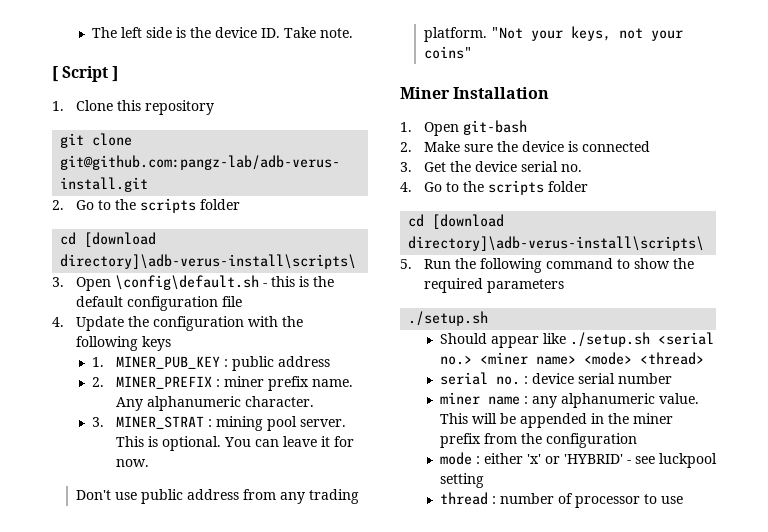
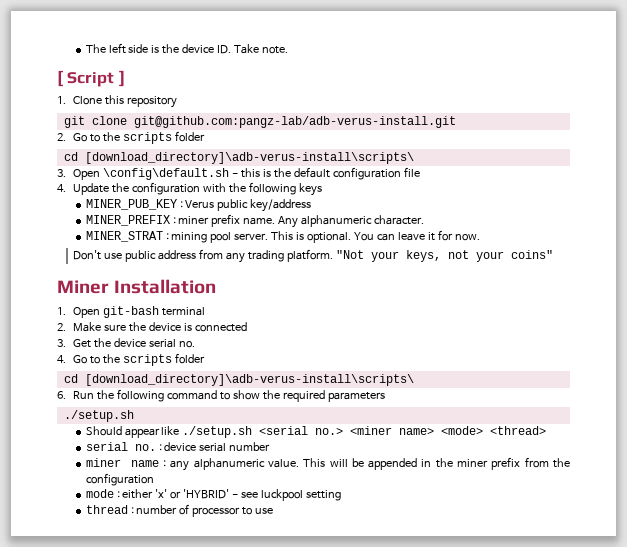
  2. Go to the scripts folder
- cd [download directory]\adb-verus-install\scripts\
+ cd [download_directory]\adb-verus-install\scripts\
- 1. MINER_PUB_KEY : public address
- 2. MINER_PREFIX : miner prefix name.
+ MINER_PUB_KEY : Verus public key/address
+ MINER_PREFIX : miner prefix name.
- 3. MINER_STRAT : mining pool server.
+ MINER_STRAT : mining pool server.
- 1. Open git-bash
+ 1. Open git-bash terminal
  4. Go to the scripts folder
- cd [download directory]\adb-verus-install\scripts\
- 5. Run the following command to show the required parameters
+ cd [download_directory]\adb-verus-install\scripts\
+ 6. Run the following command to show the required parameters

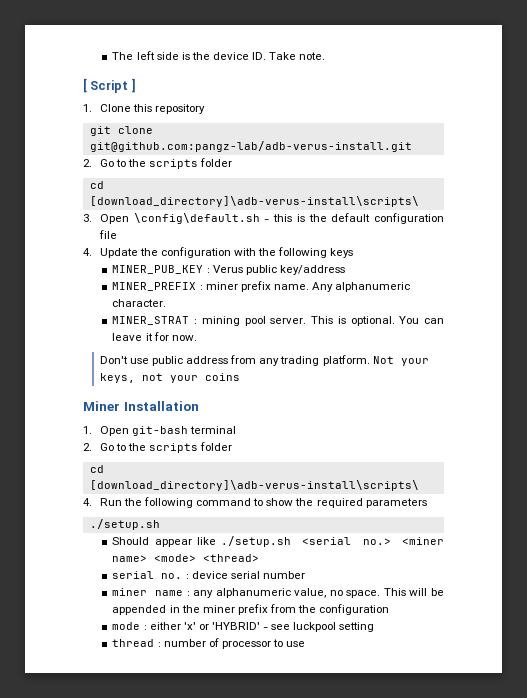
- "Not your keys, not your coins"
+ Not your keys, not your coins
  1. Open git-bash terminal
- 2. Make sure the device is connected
- 3. Get the device serial no.
- 4. Go to the scripts folder
+ 2. Go to the scripts folder
  cd [download_directory]\adb-verus-install\scripts\
- 6. Run the following command to show the required parameters
+ 4. Run the following command to show the required parameters
- miner name : any alphanumeric value.
+ miner name : any alphanumeric value, no space.

